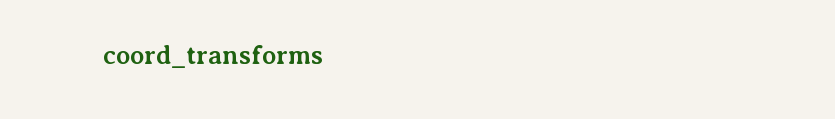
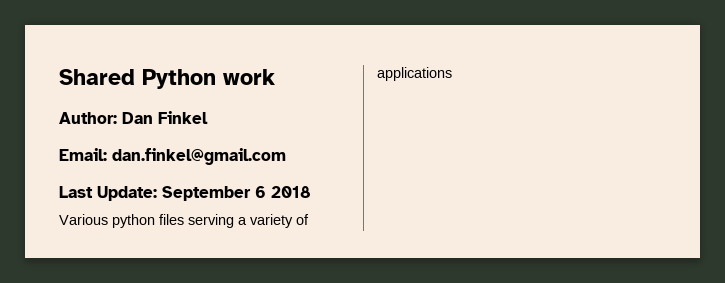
- coord_transforms
+ Shared Python work
+ Author: Dan Finkel
+ Email: dan.finkel@gmail.com
+ Last Update: September 6 2018
+ Various python files serving a variety of applications

